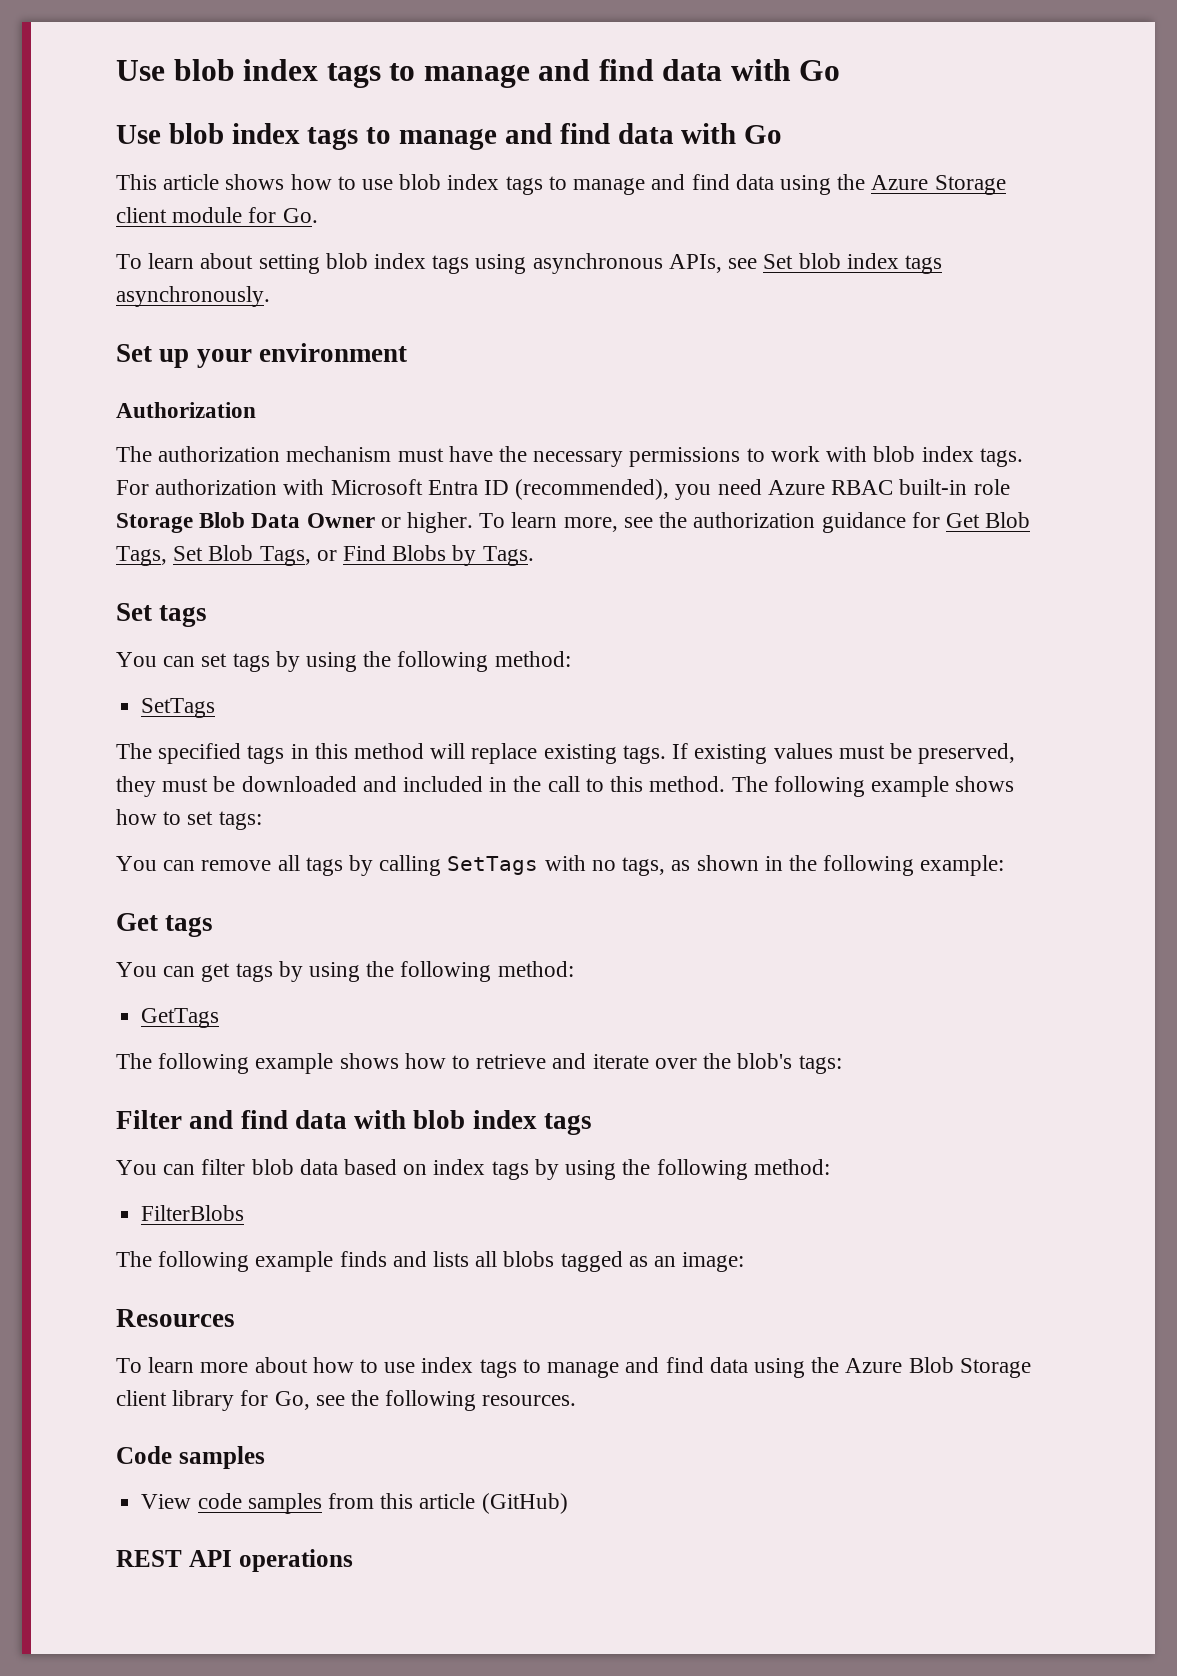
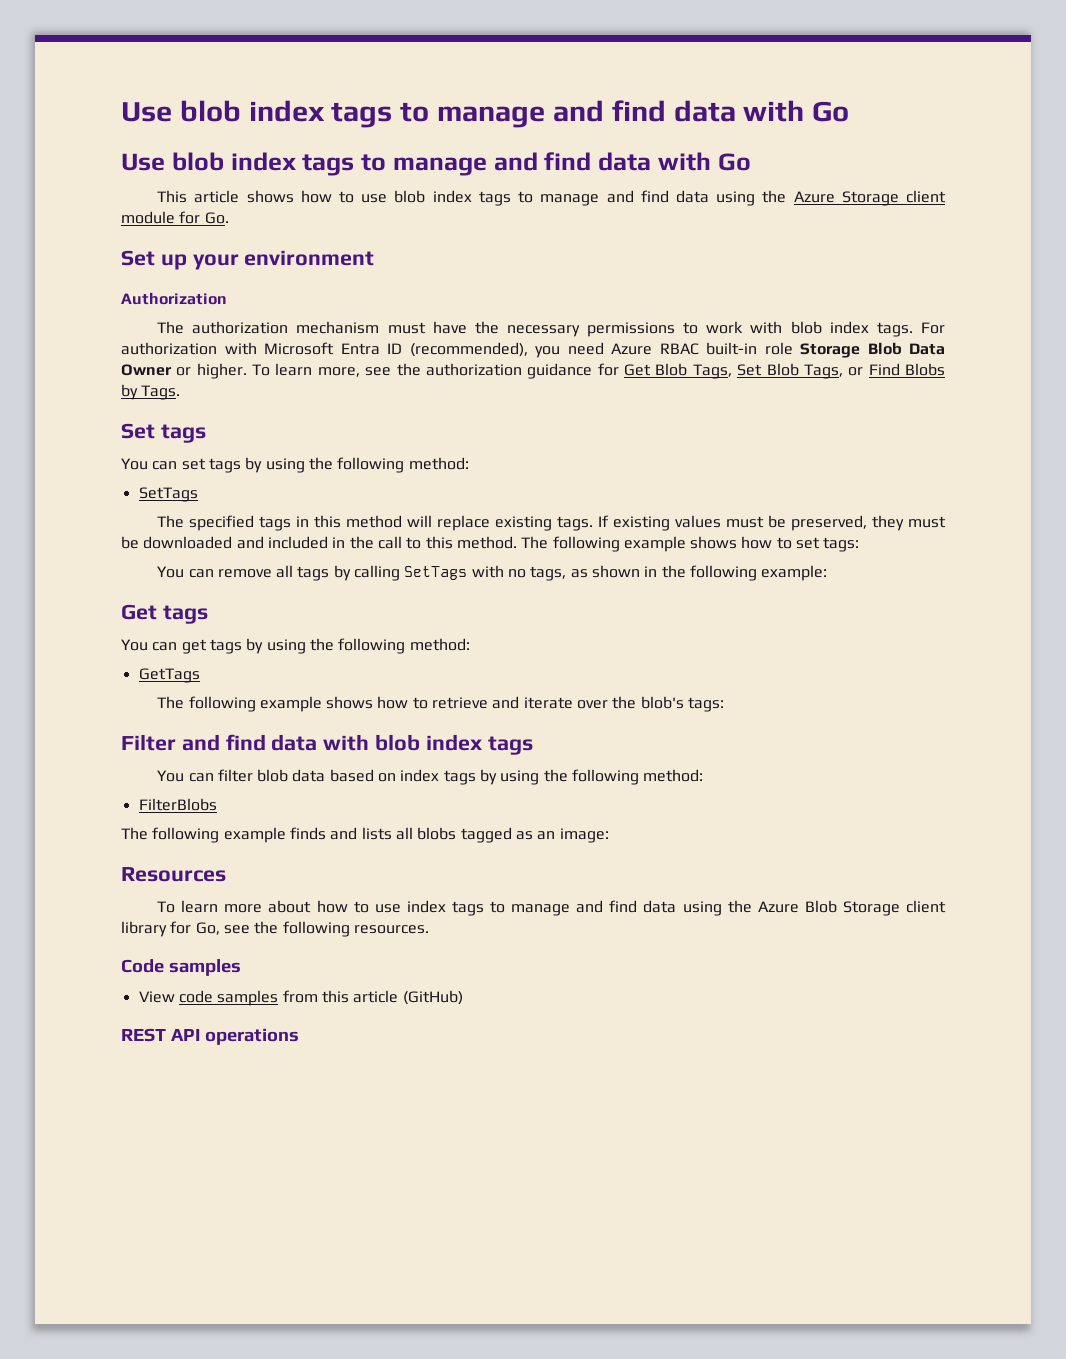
- To learn about setting blob index tags using asynchronous APIs, see Set blob index tags asynchronously.

